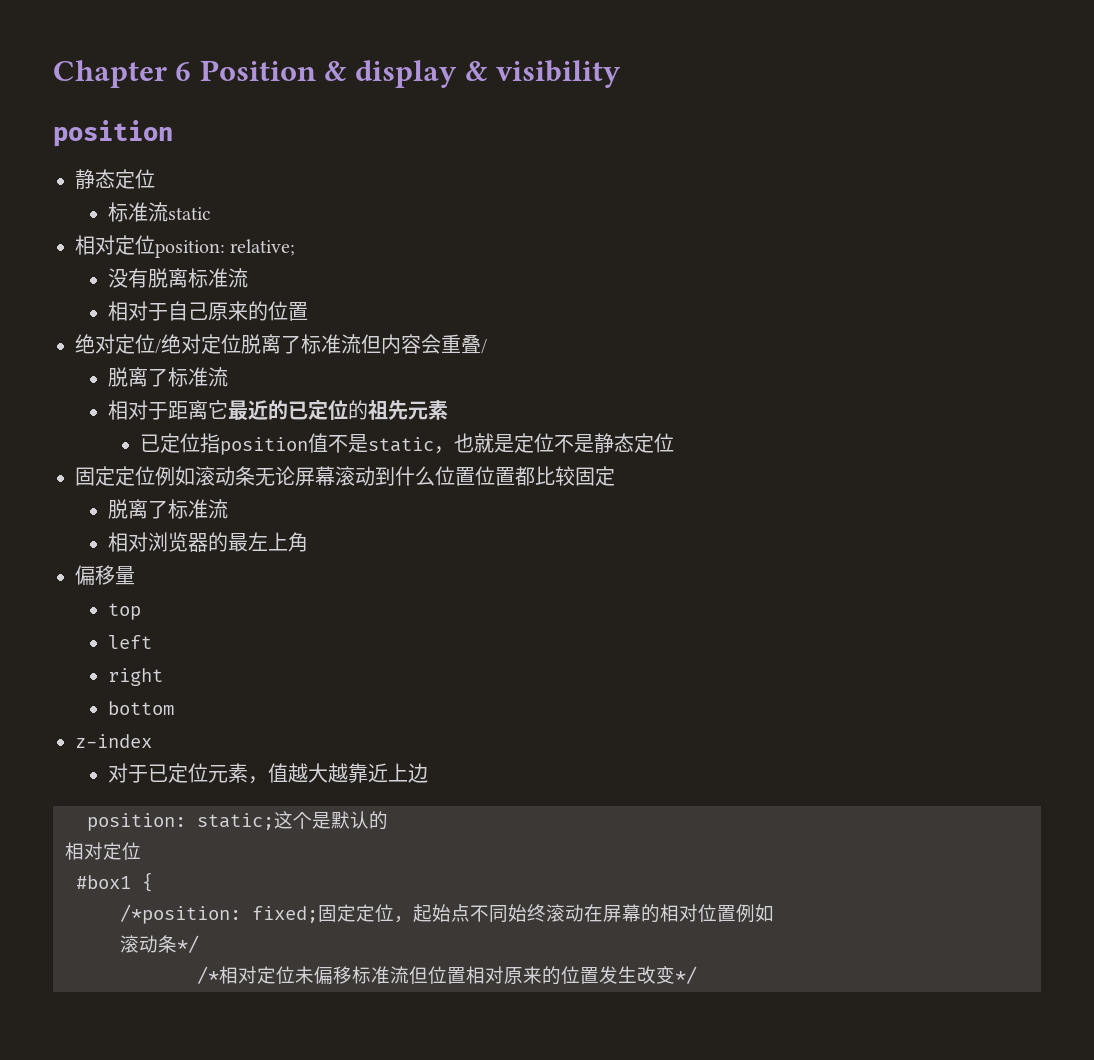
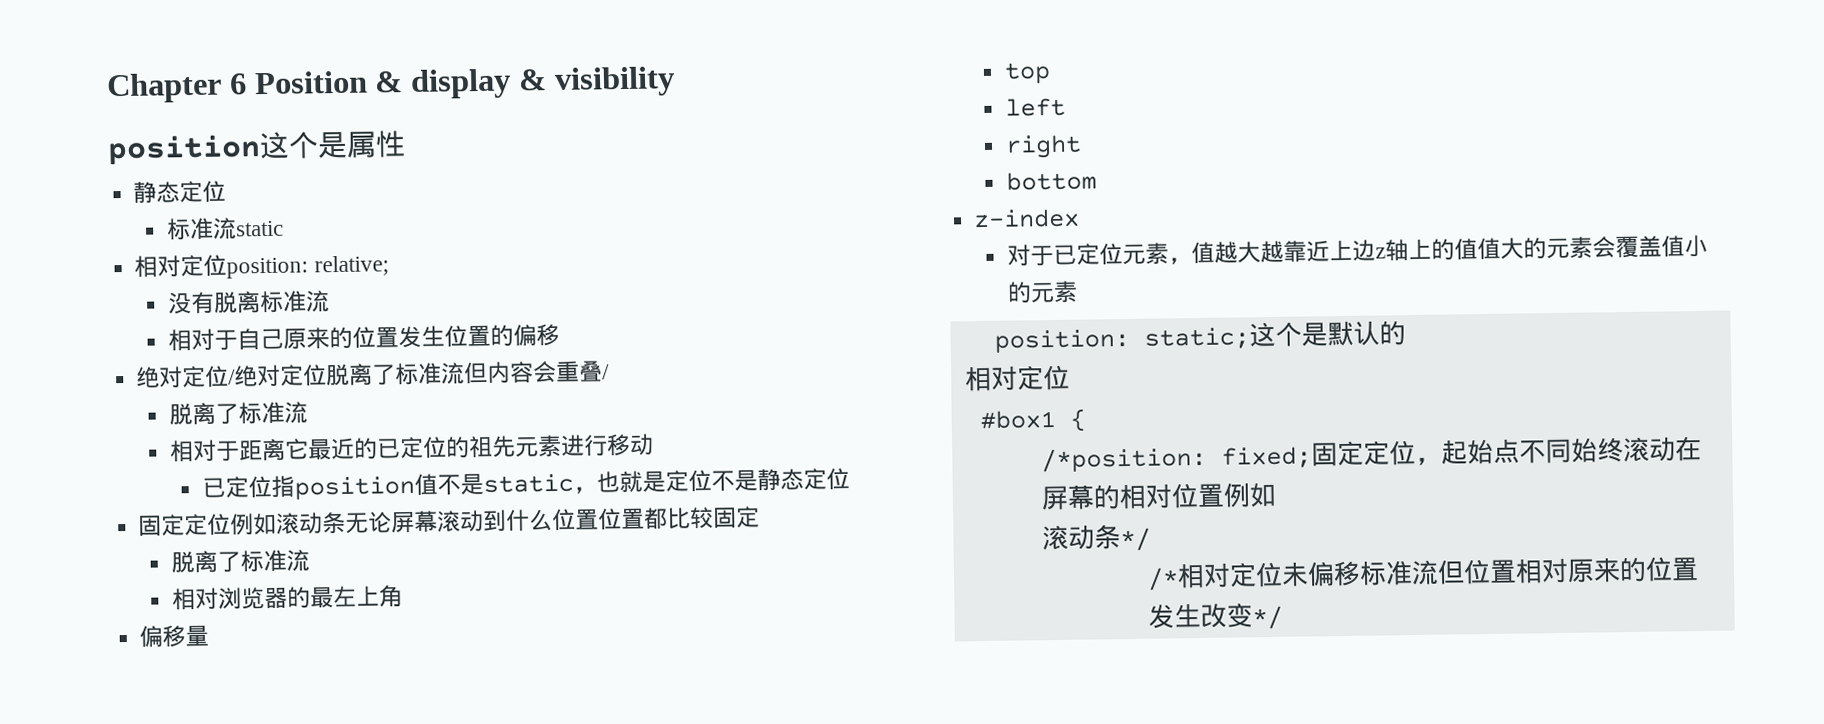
  Chapter 6 Position & display & visibility
- position
+ position这个是属性
- 相对于自己原来的位置
+ 相对于自己原来的位置发生位置的偏移
- 相对于距离它最近的已定位的祖先元素
+ 相对于距离它最近的已定位的祖先元素进行移动
- 对于已定位元素，值越大越靠近上边
+ 对于已定位元素，值越大越靠近上边z轴上的值值大的元素会覆盖值小的元素

